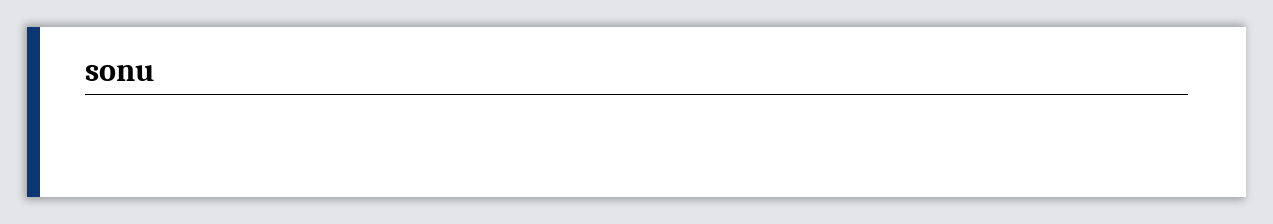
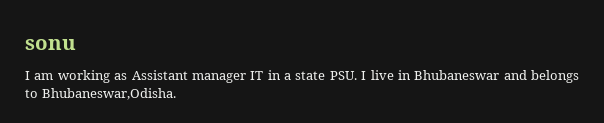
+ I am working as Assistant manager IT in a state PSU. I live in Bhubaneswar and belongs to Bhubaneswar,Odisha.

